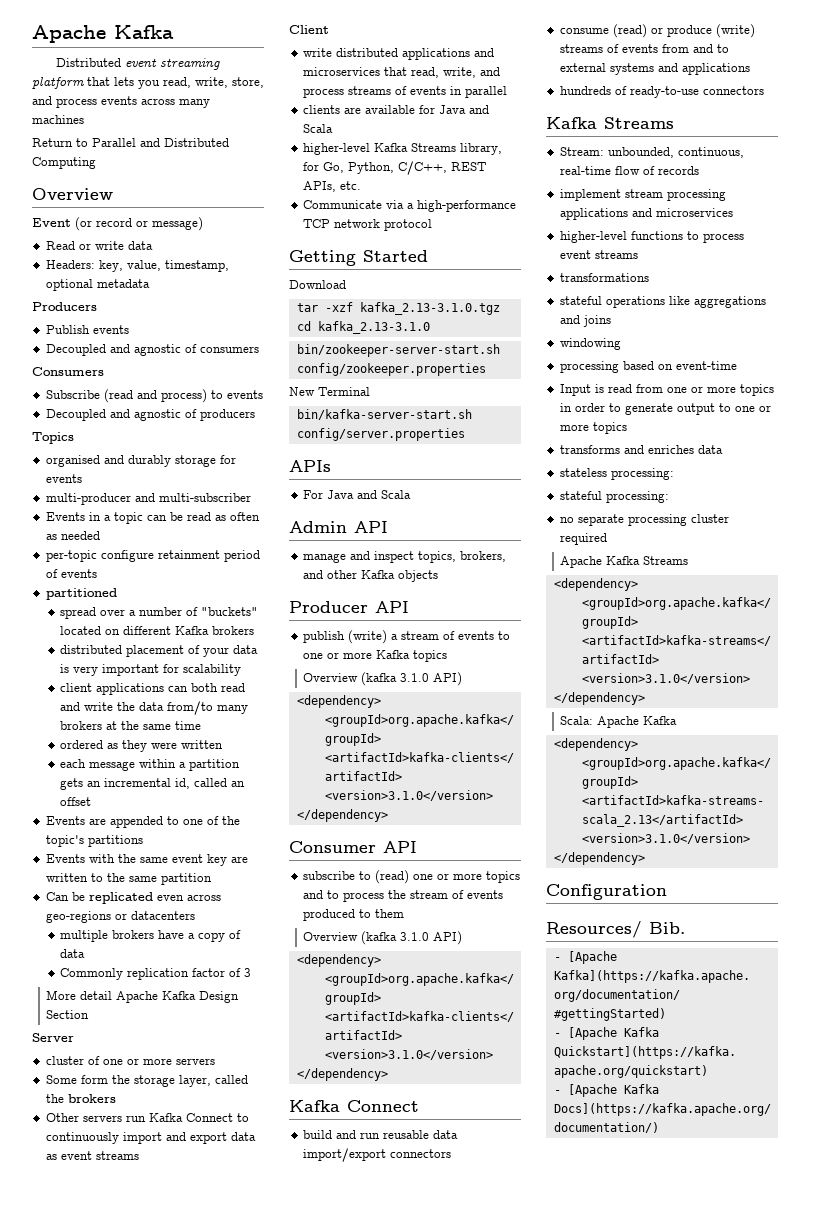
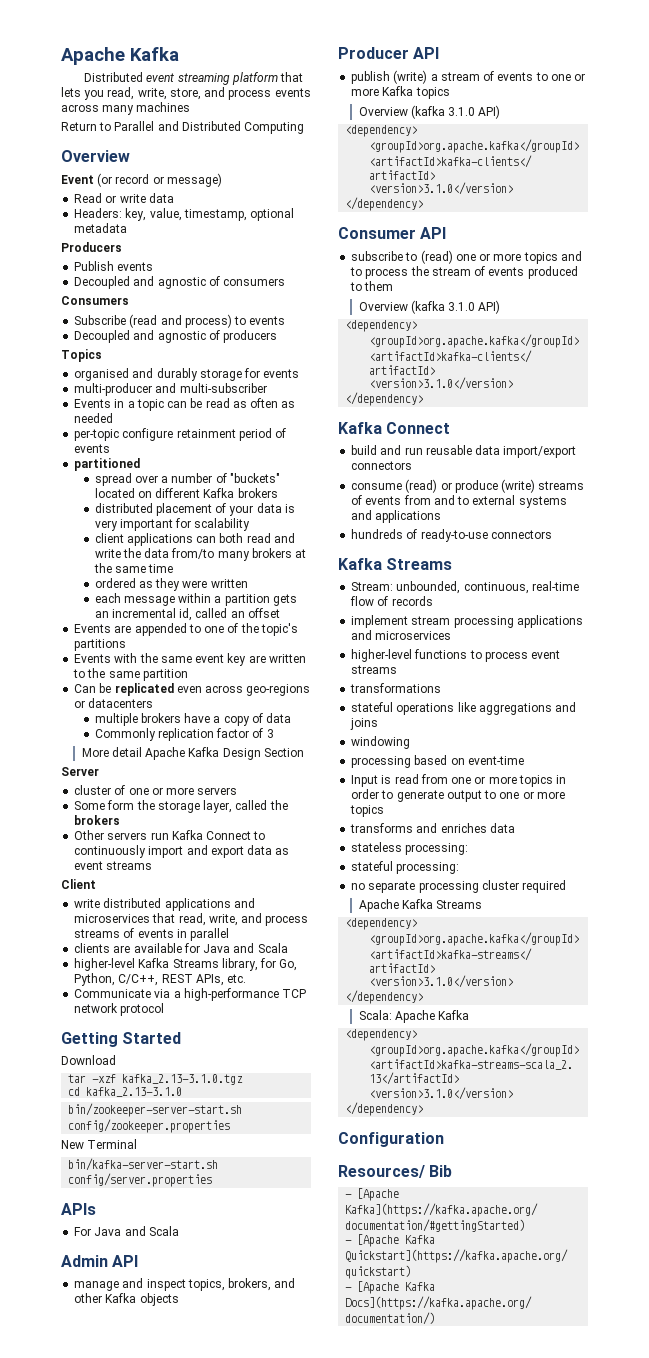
- Resources/ Bib.
+ Resources/ Bib

